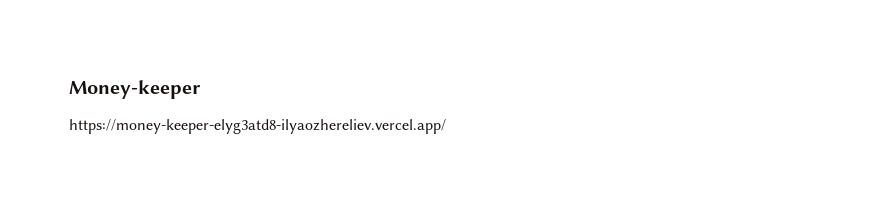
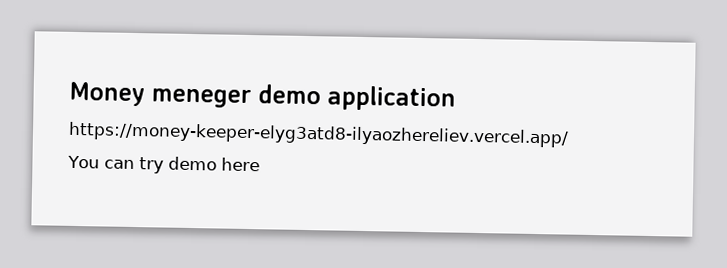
- Money-keeper
+ Money meneger demo application
  https://money-keeper-elyg3atd8-ilyaozhereliev.vercel.app/
+ You can try demo here

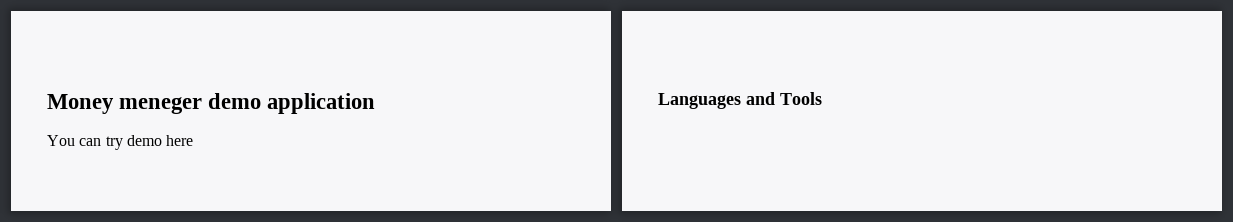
- https://money-keeper-elyg3atd8-ilyaozhereliev.vercel.app/
+ Languages and Tools

